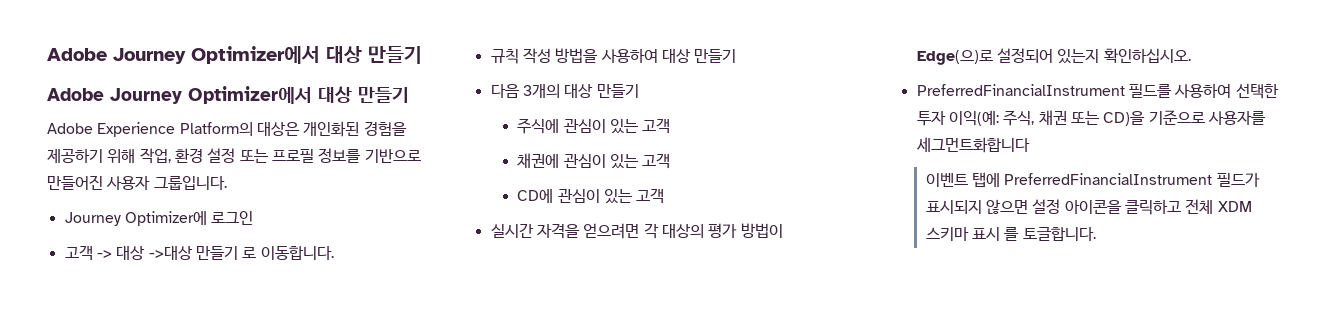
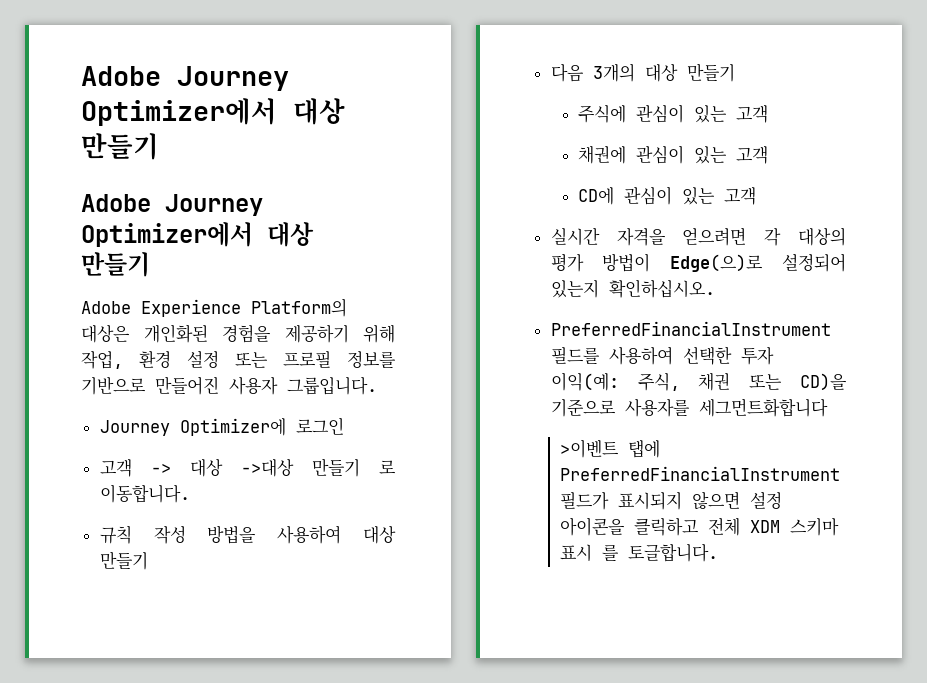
- 이벤트 탭에 PreferredFinancialInstrument 필드가 표시되지 않으면 설정 아이콘을 클릭하고 전체 XDM 스키마 표시 를 토글합니다.
+ >이벤트 탭에 PreferredFinancialInstrument 필드가 표시되지 않으면 설정 아이콘을 클릭하고 전체 XDM 스키마 표시 를 토글합니다.

